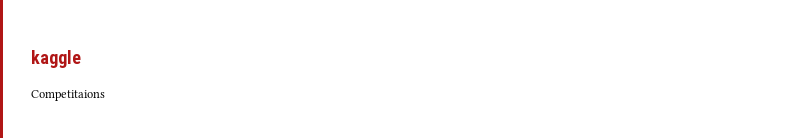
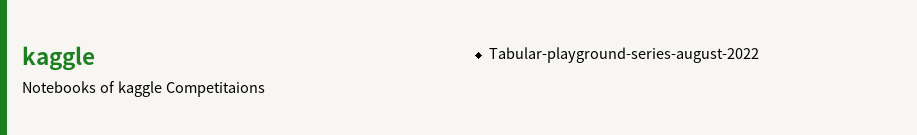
- Competitaions
+ Notebooks of kaggle Competitaions
+ Tabular-playground-series-august-2022

